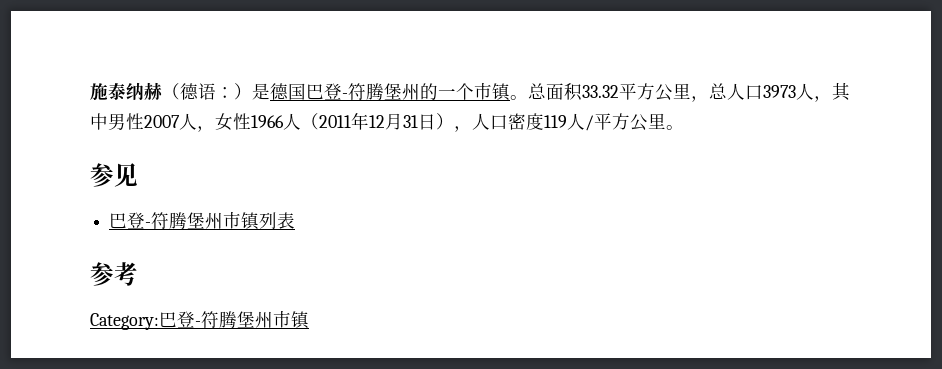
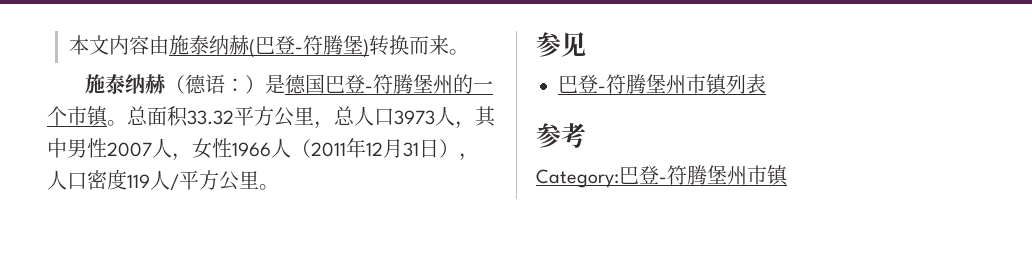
+ 本文内容由施泰纳赫(巴登-符腾堡)转换而来。

